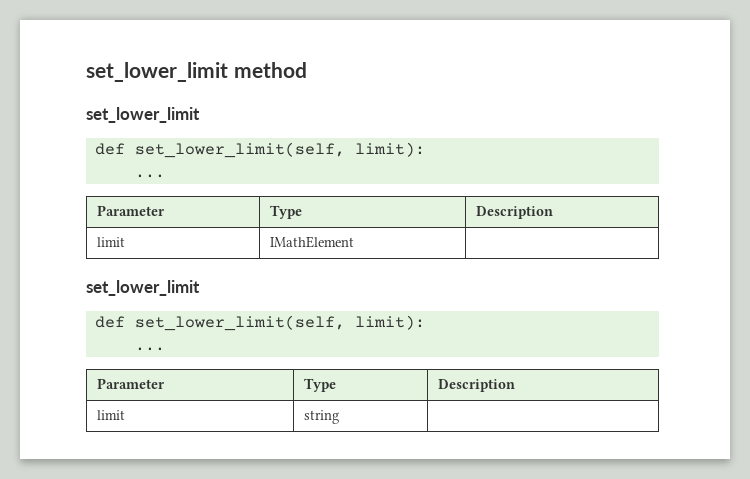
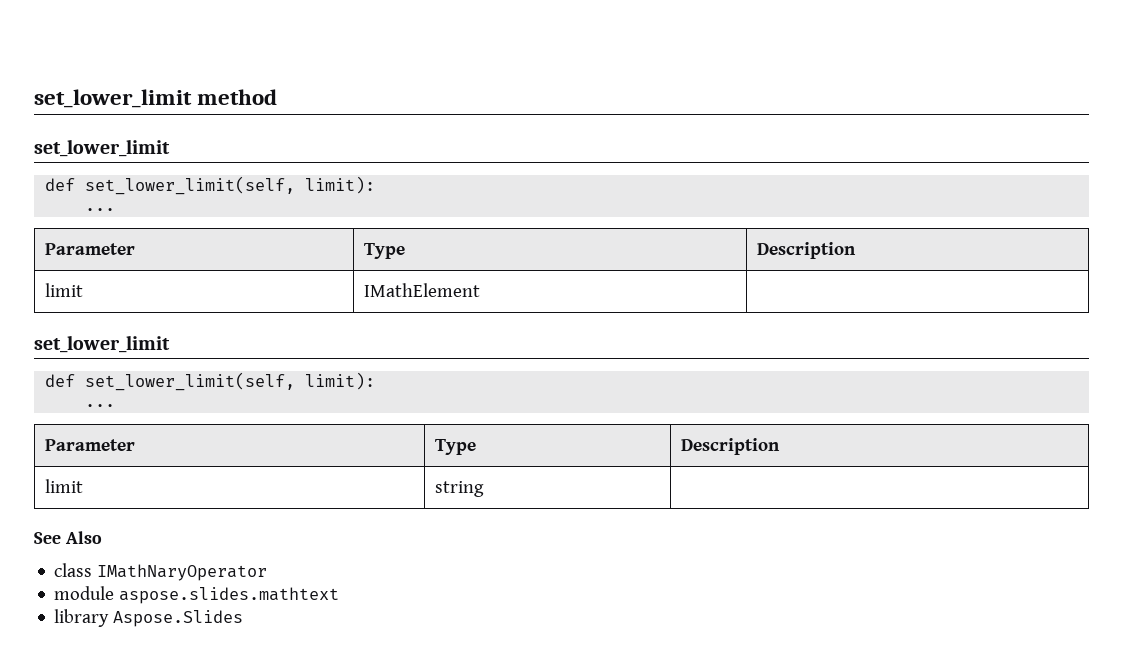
+ See Also
+ class IMathNaryOperator
+ module aspose.slides.mathtext
+ library Aspose.Slides

